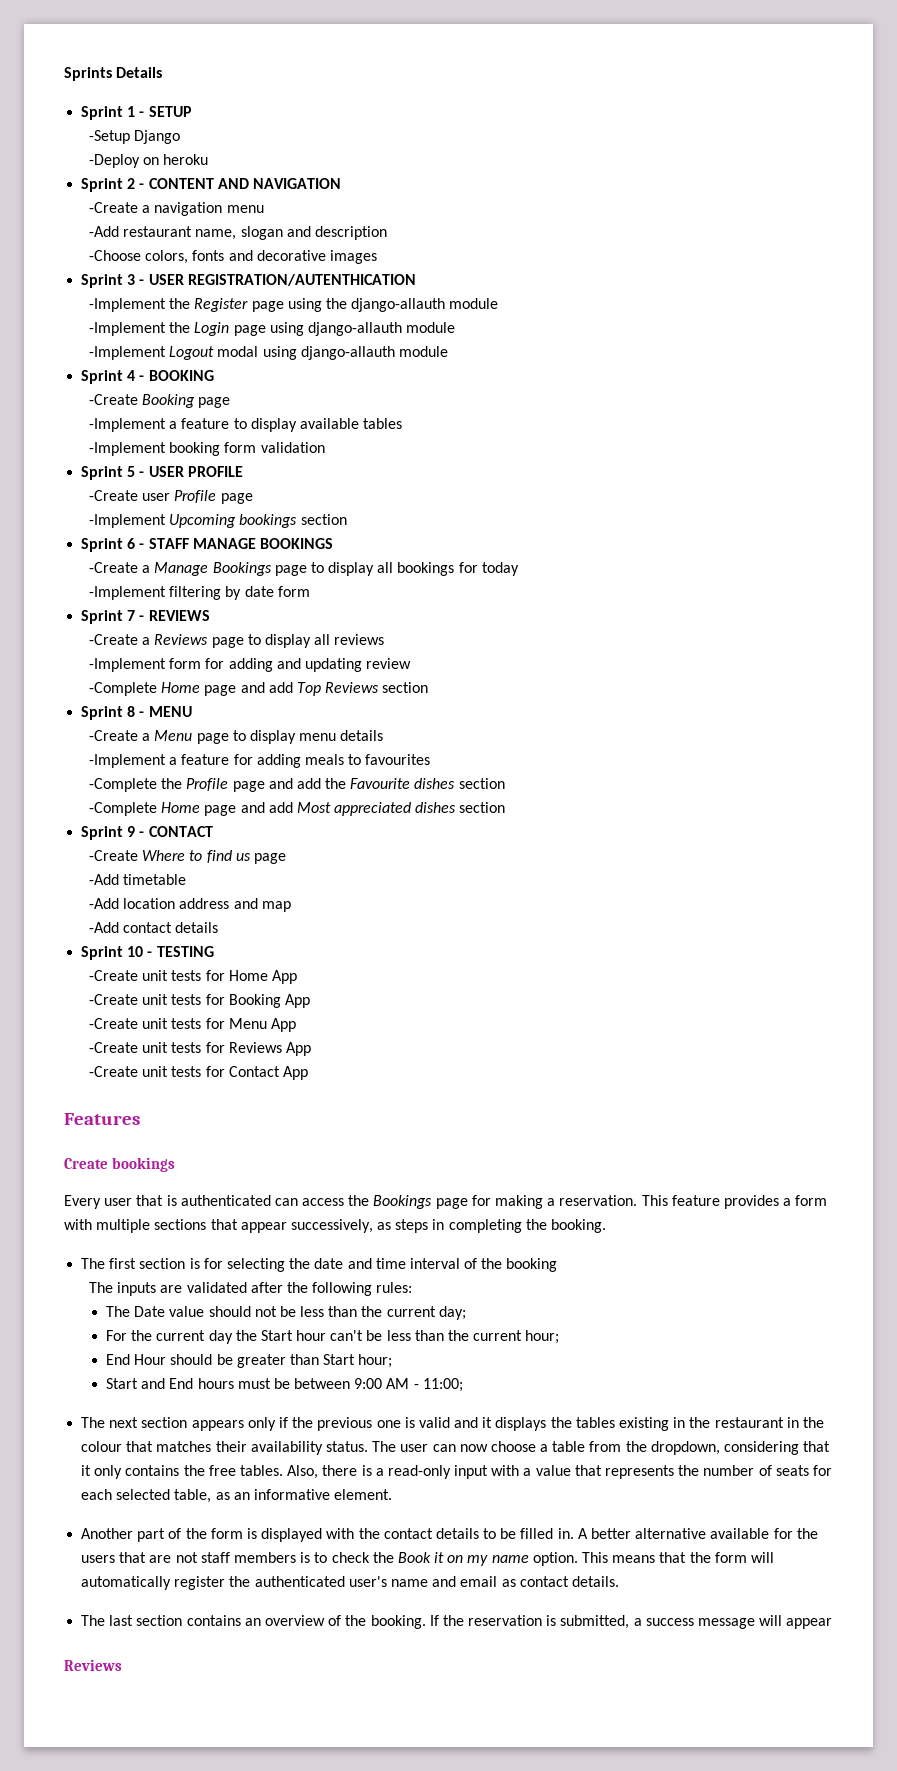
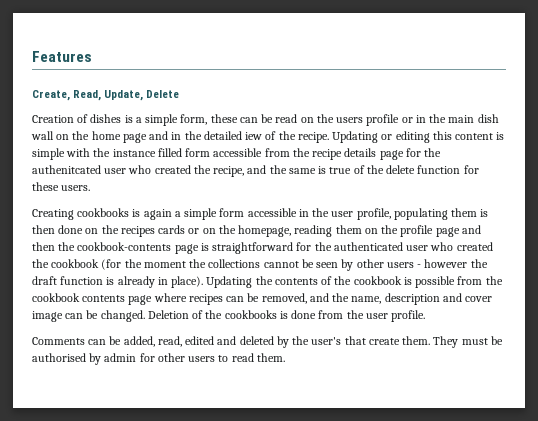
- Sprints Details
- Sprint 1 - SETUP
- -Setup Django
- -Deploy on heroku
- Sprint 2 - CONTENT AND NAVIGATION
- -Create a navigation menu
- -Add restaurant name, slogan and description
- -Choose colors, fonts and decorative images
- Sprint 3 - USER REGISTRATION/AUTENTHICATION
- -Implement the Register page using the django-allauth module
- -Implement the Login page using django-allauth module
- -Implement Logout modal using django-allauth module
- Sprint 4 - BOOKING
- -Create Booking page
- -Implement a feature to display available tables
- -Implement booking form validation
- Sprint 5 - USER PROFILE
- -Create user Profile page
- -Implement Upcoming bookings section
- Sprint 6 - STAFF MANAGE BOOKINGS
- -Create a Manage Bookings page to display all bookings for today
- -Implement filtering by date form
- Sprint 7 - REVIEWS
- -Create a Reviews page to display all reviews
- -Implement form for adding and updating review
- -Complete Home page and add Top Reviews section
- Sprint 8 - MENU
- -Create a Menu page to display menu details
- -Implement a feature for adding meals to favourites
- -Complete the Profile page and add the Favourite dishes section
- -Complete Home page and add Most appreciated dishes section
- Sprint 9 - CONTACT
- -Create Where to find us page
- -Add timetable
- -Add location address and map
- -Add contact details
- Sprint 10 - TESTING
- -Create unit tests for Home App
- -Create unit tests for Booking App
- -Create unit tests for Menu App
- -Create unit tests for Reviews App
- -Create unit tests for Contact App
  Features
- Create bookings
- Every user that is authenticated can access the Bookings page for making a reservation. This feature provides a form with multiple sections that appear successively, as steps in completing the booking.
- The first section is for selecting the date and time interval of the booking
- The inputs are validated after the following rules:
- The Date value should not be less than the current day;
- For the current day the Start hour can't be less than the current hour;
- End Hour should be greater than Start hour;
- Start and End hours must be between 9:00 AM - 11:00;
- The next section appears only if the previous one is valid and it displays the tables existing in the restaurant in the colour that matches their availability status. The user can now choose a table from the dropdown, considering that it only contains the free tables. Also, there is a read-only input with a value that represents the number of seats for each selected table, as an informative element.
- Another part of the form is displayed with the contact details to be filled in. A better alternative available for the users that are not staff members is to check the Book it on my name option. This means that the form will automatically register the authenticated user's name and email as contact details.
- The last section contains an overview of the booking. If the reservation is submitted, a success message will appear
- Reviews
+ Create, Read, Update, Delete
+ Creation of dishes is a simple form, these can be read on the users profile or in the main dish wall on the home page and in the detailed iew of the recipe. Updating or editing this content is simple with the instance filled form accessible from the recipe details page for the authenitcated user who created the recipe, and the same is true of the delete function for these users.
+ Creating cookbooks is again a simple form accessible in the user profile, populating them is then done on the recipes cards or on the homepage, reading them on the profile page and then the cookbook-contents page is straightforward for the authenticated user who created the cookbook (for the moment the collections cannot be seen by other users - however the draft function is already in place). Updating the contents of the cookbook is possible from the cookbook contents page where recipes can be removed, and the name, description and cover image can be changed. Deletion of the cookbooks is done from the user profile.
+ Comments can be added, read, edited and deleted by the user's that create them. They must be authorised by admin for other users to read them.

